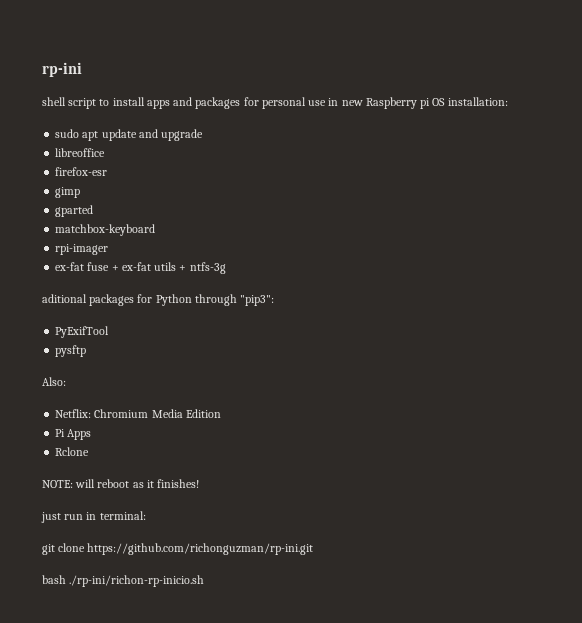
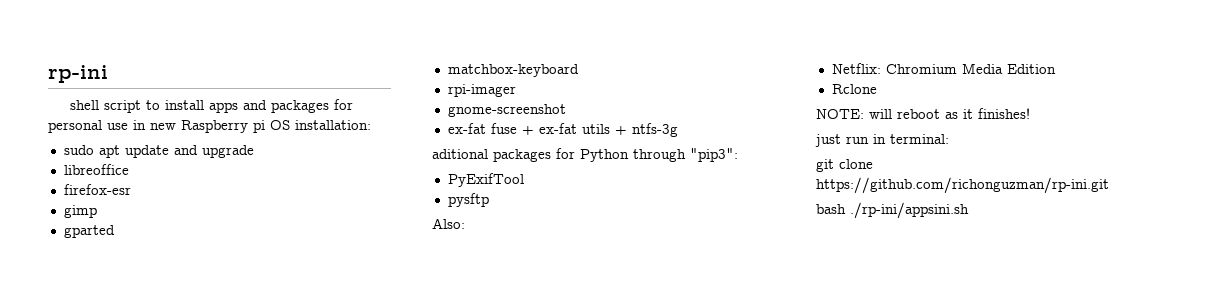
+ gnome-screenshot
- Pi Apps
- bash ./rp-ini/richon-rp-inicio.sh
+ bash ./rp-ini/appsini.sh

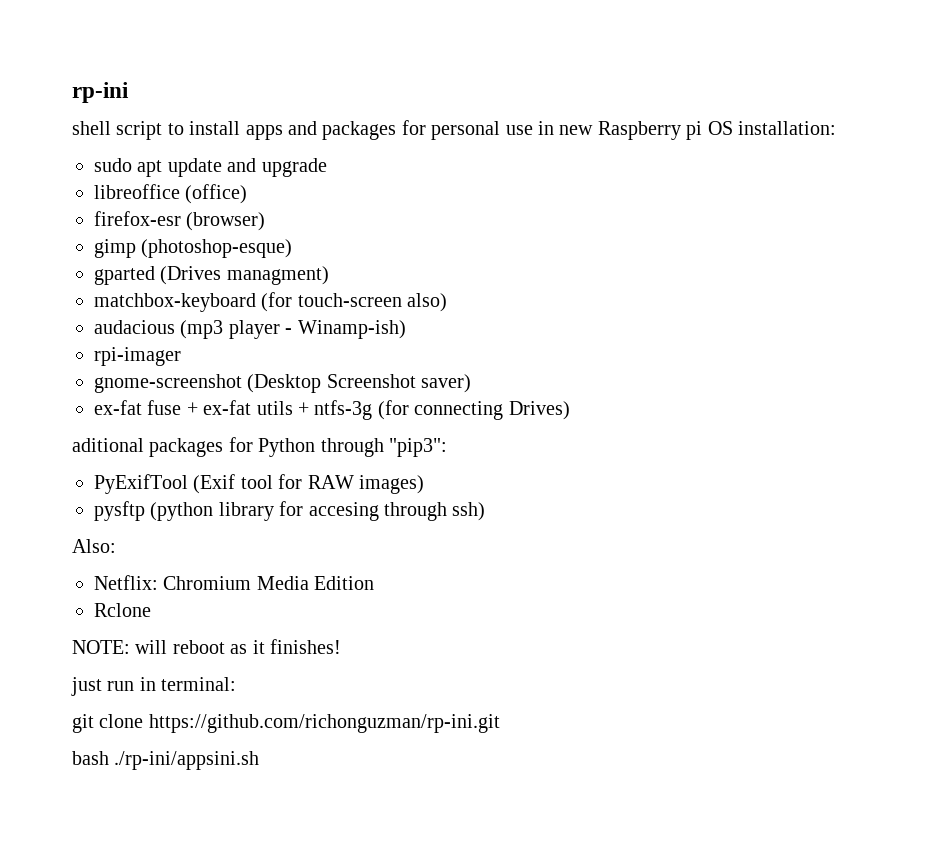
- libreoffice
+ libreoffice (office)
- firefox-esr
+ firefox-esr (browser)
- gimp
+ gimp (photoshop-esque)
- gparted
+ gparted (Drives managment)
- matchbox-keyboard
+ matchbox-keyboard (for touch-screen also)
+ audacious (mp3 player - Winamp-ish)
- gnome-screenshot
+ gnome-screenshot (Desktop Screenshot saver)
- ex-fat fuse + ex-fat utils + ntfs-3g
+ ex-fat fuse + ex-fat utils + ntfs-3g (for connecting Drives)
- PyExifTool
- pysftp
+ PyExifTool (Exif tool for RAW images)
+ pysftp (python library for accesing through ssh)

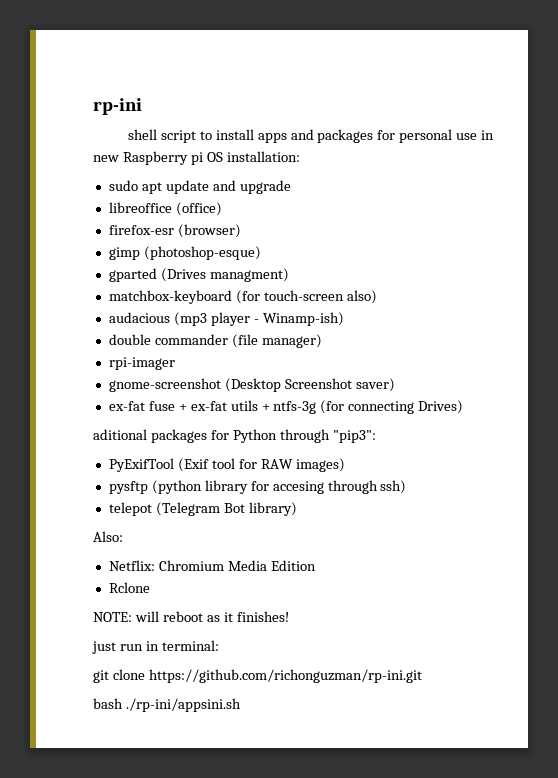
+ double commander (file manager)
+ telepot (Telegram Bot library)

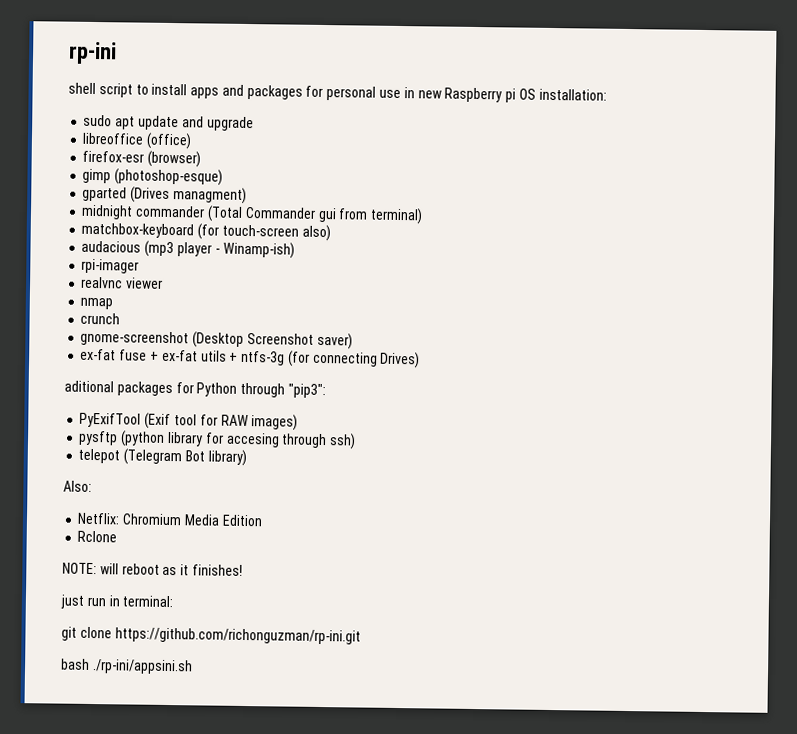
+ midnight commander (Total Commander gui from terminal)
- double commander (file manager)
  rpi-imager
+ realvnc viewer
+ nmap
+ crunch

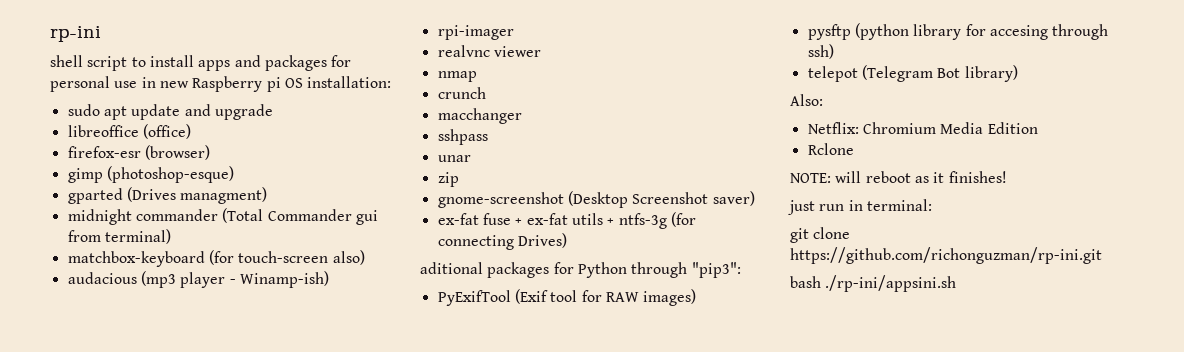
+ macchanger
+ sshpass
+ unar
+ zip

